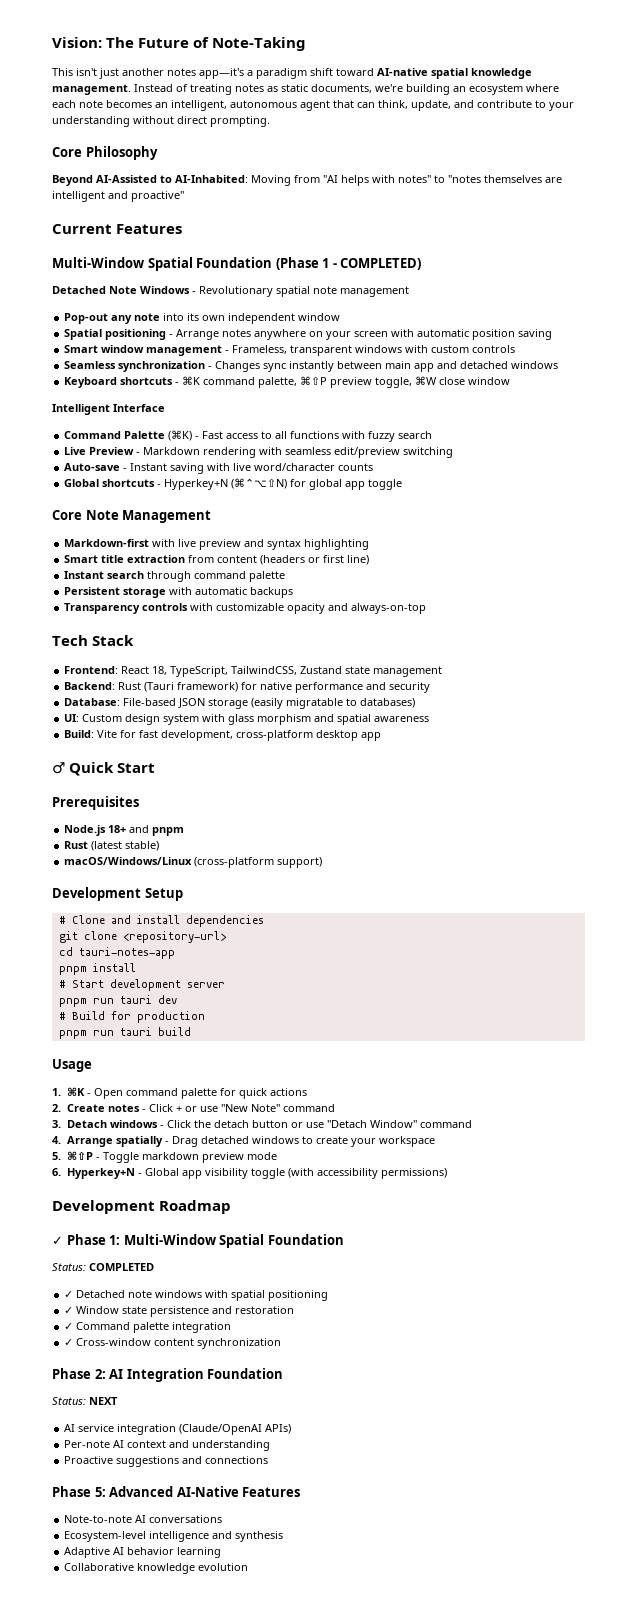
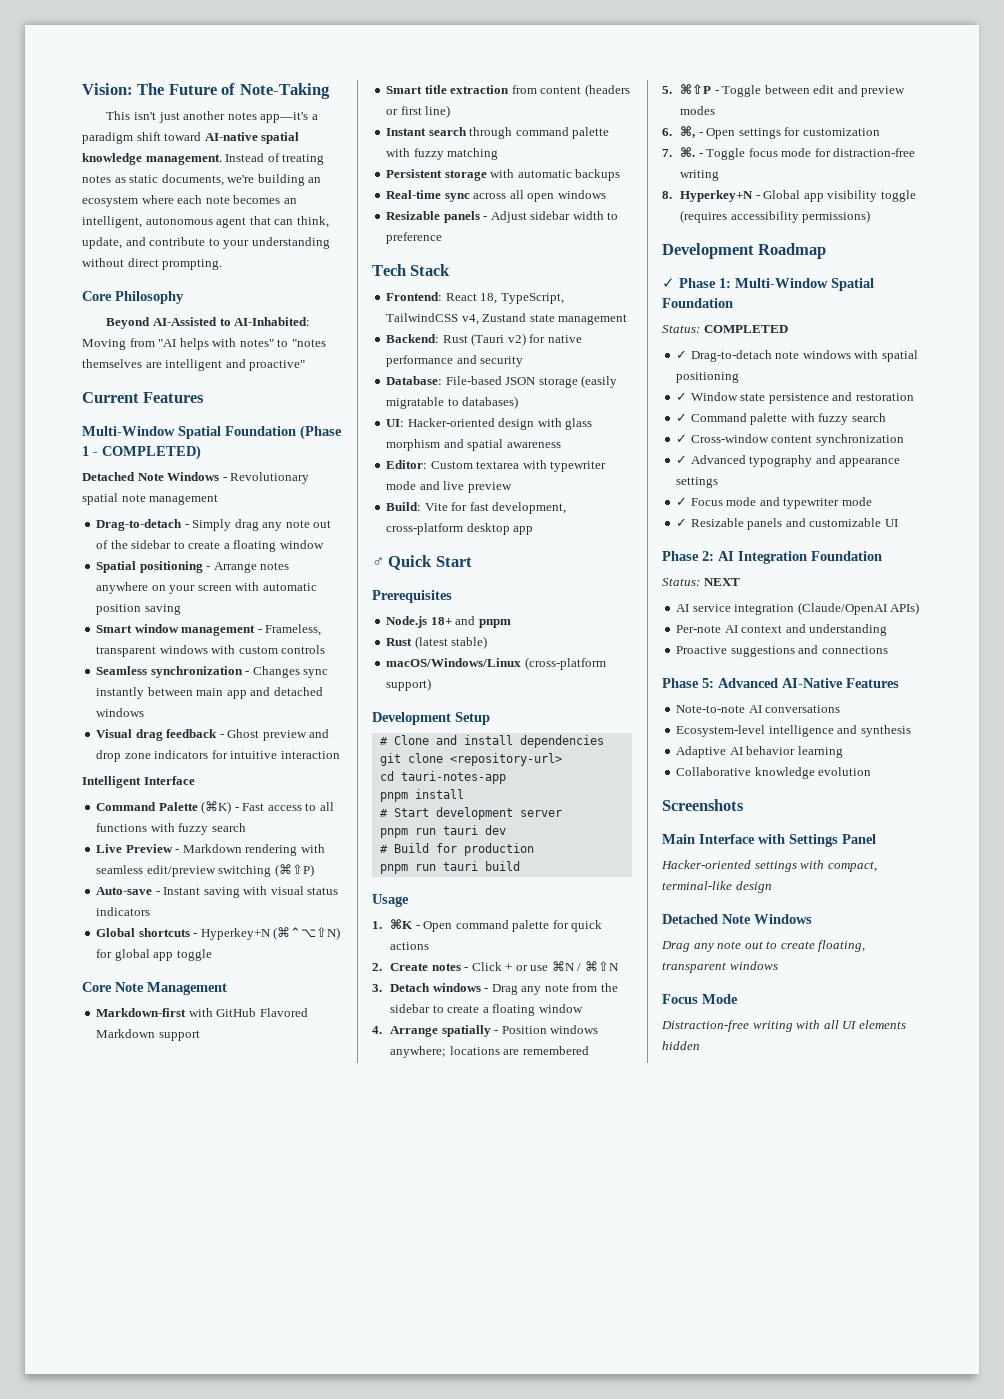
- Pop-out any note into its own independent window
+ Drag-to-detach - Simply drag any note out of the sidebar to create a floating window
- Keyboard shortcuts - ⌘K command palette, ⌘⇧P preview toggle, ⌘W close window
+ Visual drag feedback - Ghost preview and drop zone indicators for intuitive interaction
- Live Preview - Markdown rendering with seamless edit/preview switching
+ Live Preview - Markdown rendering with seamless edit/preview switching (⌘⇧P)
- Auto-save - Instant saving with live word/character counts
+ Auto-save - Instant saving with visual status indicators
- Markdown-first with live preview and syntax highlighting
+ Markdown-first with GitHub Flavored Markdown support
- Instant search through command palette
+ Instant search through command palette with fuzzy matching
- Transparency controls with customizable opacity and always-on-top
+ Real-time sync across all open windows
+ Resizable panels - Adjust sidebar width to preference
- Frontend: React 18, TypeScript, TailwindCSS, Zustand state management
+ Frontend: React 18, TypeScript, TailwindCSS v4, Zustand state management
- Backend: Rust (Tauri framework) for native performance and security
+ Backend: Rust (Tauri v2) for native performance and security
- UI: Custom design system with glass morphism and spatial awareness
+ UI: Hacker-oriented design with glass morphism and spatial awareness
+ Editor: Custom textarea with typewriter mode and live preview
- 2. Create notes - Click + or use "New Note" command
+ 2. Create notes - Click + or use ⌘N / ⌘⇧N
- 3. Detach windows - Click the detach button or use "Detach Window" command
- 4. Arrange spatially - Drag detached windows to create your workspace
- 5. ⌘⇧P - Toggle markdown preview mode
- 6. Hyperkey+N - Global app visibility toggle (with accessibility permissions)
+ 3. Detach windows - Drag any note from the sidebar to create a floating window
+ 4. Arrange spatially - Position windows anywhere; locations are remembered
+ 5. ⌘⇧P - Toggle between edit and preview modes
+ 6. ⌘, - Open settings for customization
+ 7. ⌘. - Toggle focus mode for distraction-free writing
+ 8. Hyperkey+N - Global app visibility toggle (requires accessibility permissions)
- ✓ Detached note windows with spatial positioning
+ ✓ Drag-to-detach note windows with spatial positioning
- ✓ Command palette integration
+ ✓ Command palette with fuzzy search
+ ✓ Advanced typography and appearance settings
+ ✓ Focus mode and typewriter mode
+ ✓ Resizable panels and customizable UI
+ Screenshots
+ Main Interface with Settings Panel
+ Hacker-oriented settings with compact, terminal-like design
+ Detached Note Windows
+ Drag any note out to create floating, transparent windows
+ Focus Mode
+ Distraction-free writing with all UI elements hidden

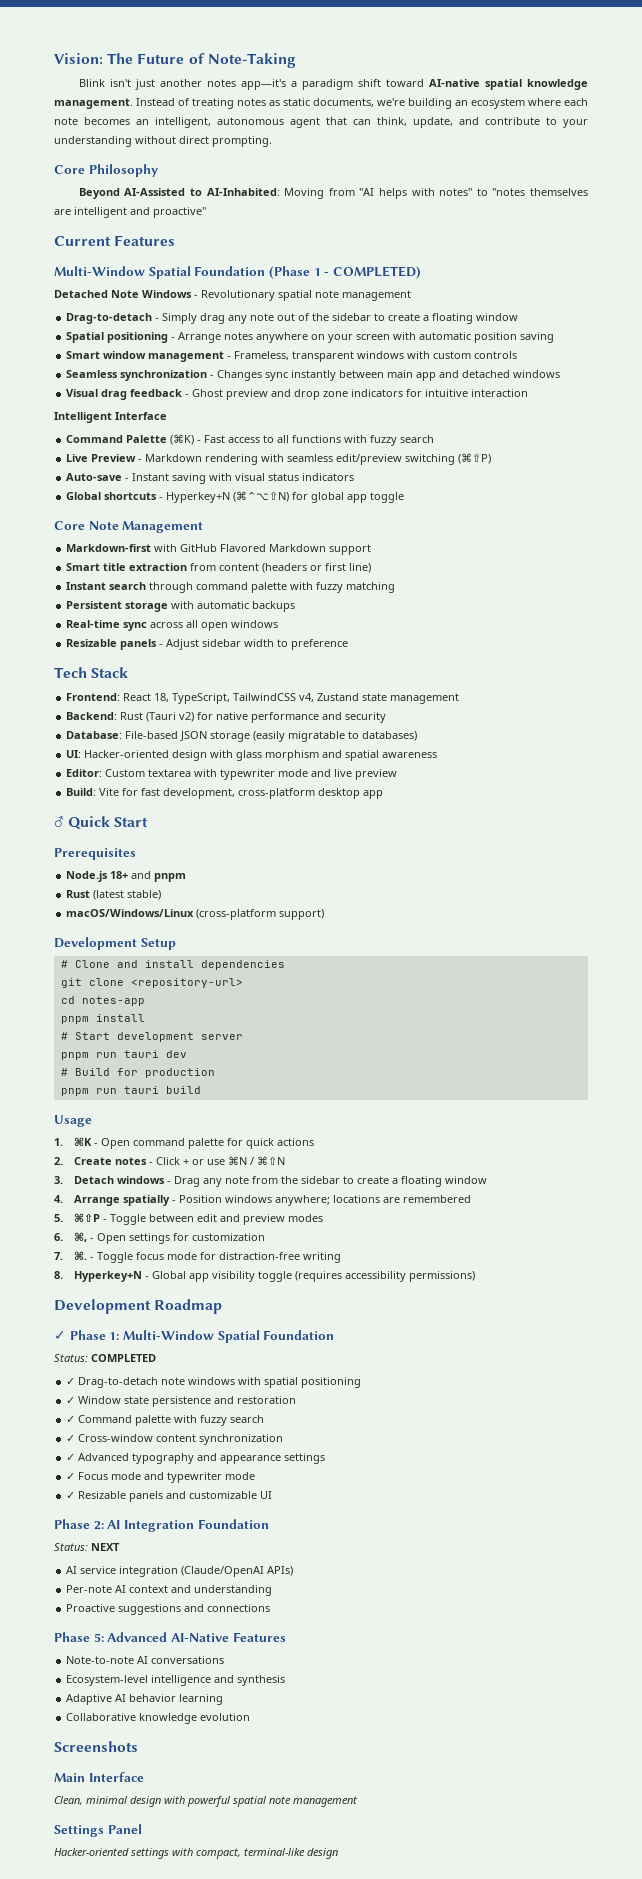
- This isn't just another notes app—it's a paradigm shift toward AI-native spatial knowledge management.
+ Blink isn't just another notes app—it's a paradigm shift toward AI-native spatial knowledge management.
- cd tauri-notes-app
+ cd notes-app
- Main Interface with Settings Panel
+ Main Interface
+ Clean, minimal design with powerful spatial note management
+ Settings Panel
  Hacker-oriented settings with compact, terminal-like design
- Detached Note Windows
- Drag any note out to create floating, transparent windows
- Focus Mode
- Distraction-free writing with all UI elements hidden

